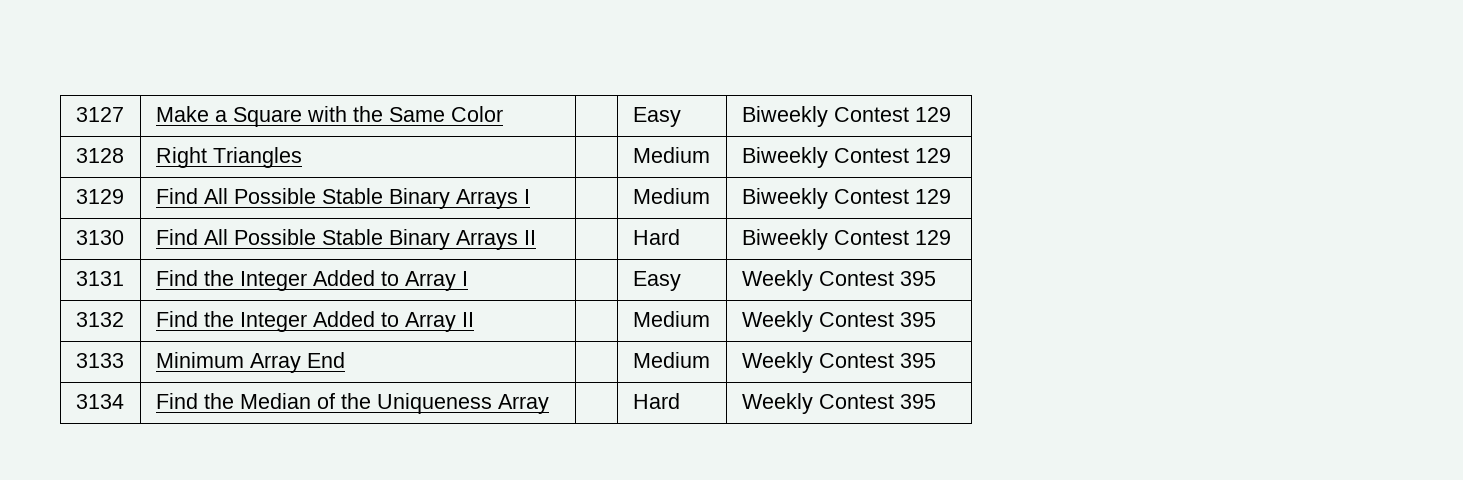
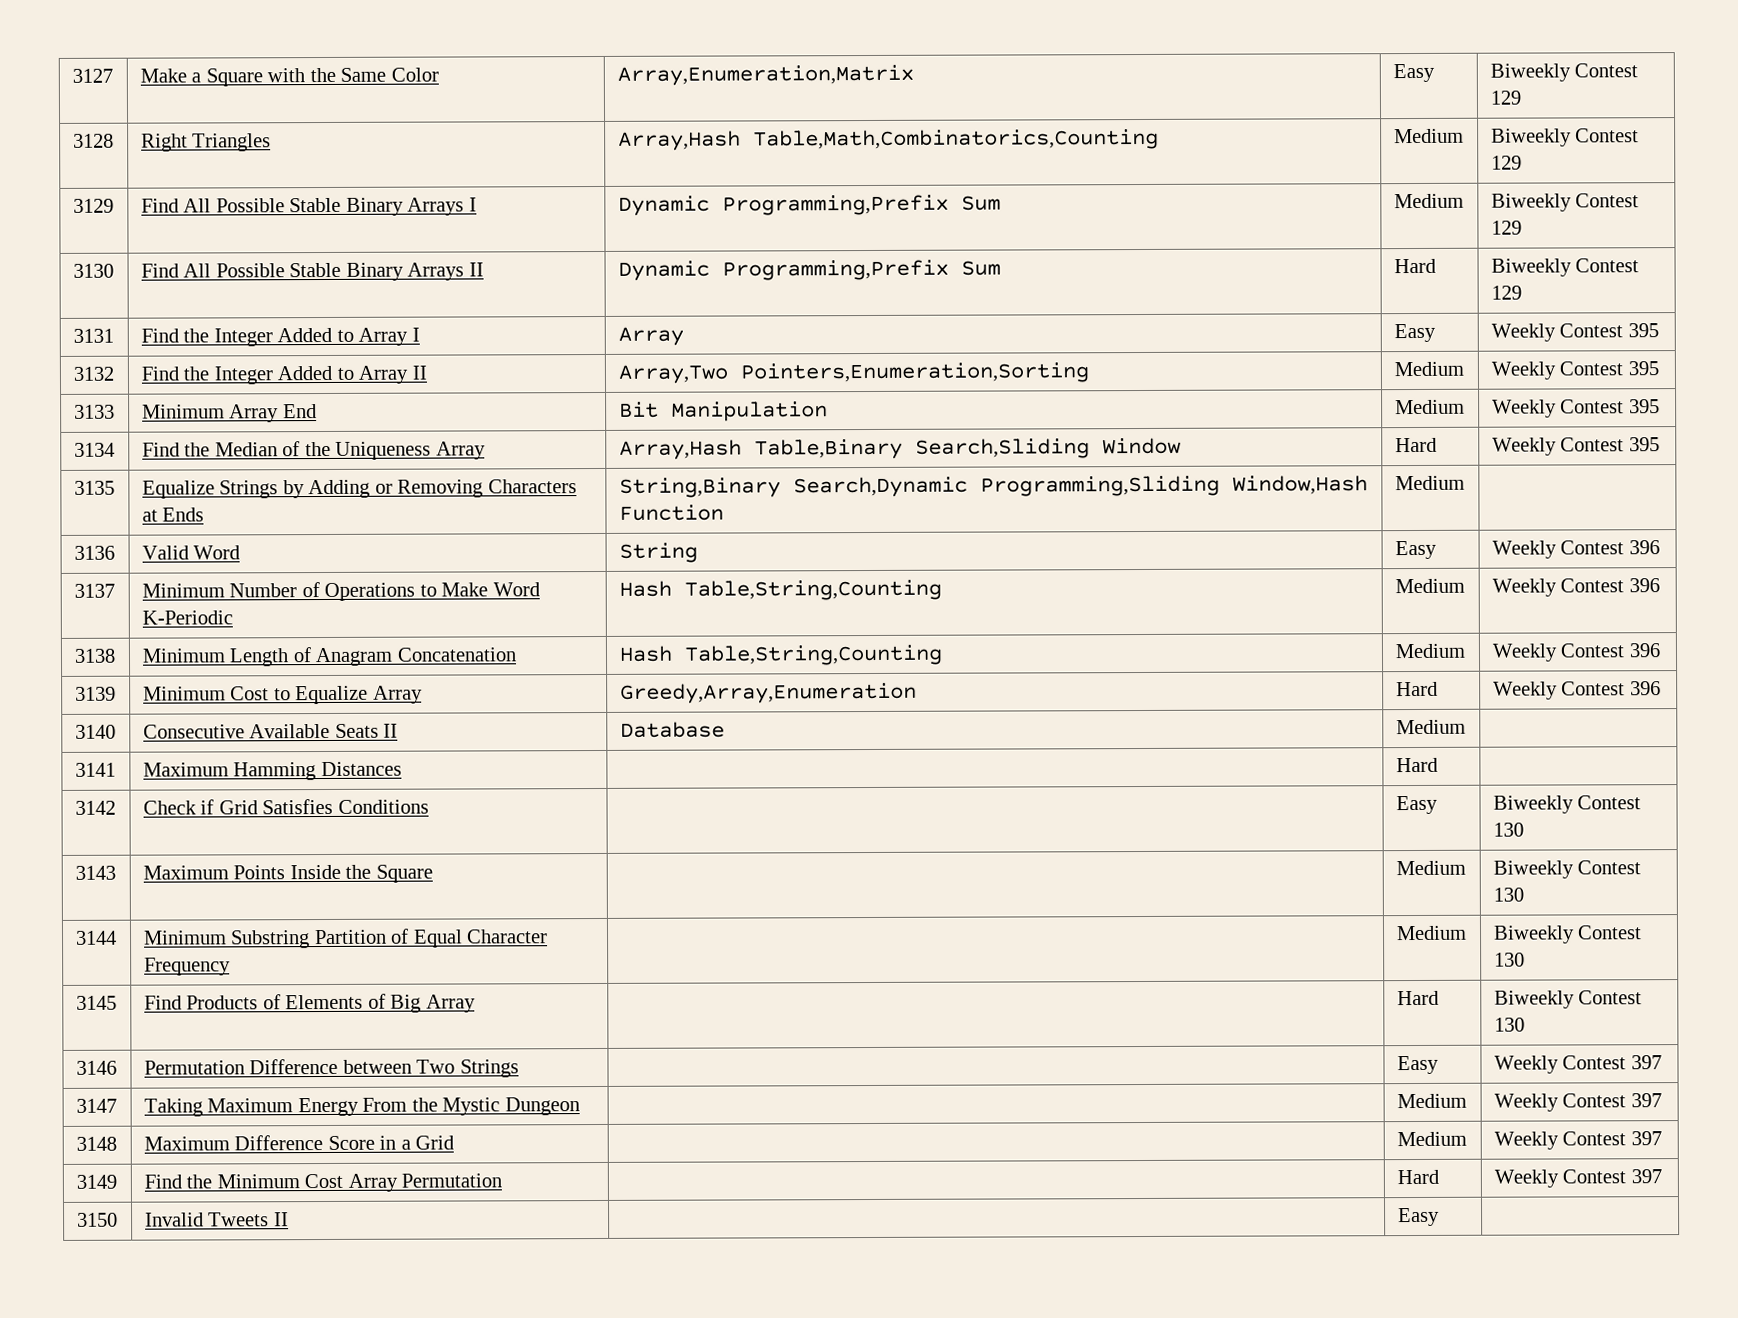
- 3127 | Make a Square with the Same Color | | Easy | Biweekly Contest 129
+ 3127 | Make a Square with the Same Color | Array,Enumeration,Matrix | Easy | Biweekly Contest 129
- 3128 | Right Triangles | | Medium | Biweekly Contest 129
+ 3128 | Right Triangles | Array,Hash Table,Math,Combinatorics,Counting | Medium | Biweekly Contest 129
- 3129 | Find All Possible Stable Binary Arrays I | | Medium | Biweekly Contest 129
+ 3129 | Find All Possible Stable Binary Arrays I | Dynamic Programming,Prefix Sum | Medium | Biweekly Contest 129
- 3130 | Find All Possible Stable Binary Arrays II | | Hard | Biweekly Contest 129
+ 3130 | Find All Possible Stable Binary Arrays II | Dynamic Programming,Prefix Sum | Hard | Biweekly Contest 129
- 3131 | Find the Integer Added to Array I | | Easy | Weekly Contest 395
+ 3131 | Find the Integer Added to Array I | Array | Easy | Weekly Contest 395
- 3132 | Find the Integer Added to Array II | | Medium | Weekly Contest 395
+ 3132 | Find the Integer Added to Array II | Array,Two Pointers,Enumeration,Sorting | Medium | Weekly Contest 395
- 3133 | Minimum Array End | | Medium | Weekly Contest 395
+ 3133 | Minimum Array End | Bit Manipulation | Medium | Weekly Contest 395
- 3134 | Find the Median of the Uniqueness Array | | Hard | Weekly Contest 395
+ 3134 | Find the Median of the Uniqueness Array | Array,Hash Table,Binary Search,Sliding Window | Hard | Weekly Contest 395
+ 3135 | Equalize Strings by Adding or Removing Characters at Ends | String,Binary Search,Dynamic Programming,Sliding Window,Hash Function | Medium |
+ 3136 | Valid Word | String | Easy | Weekly Contest 396
+ 3137 | Minimum Number of Operations to Make Word K-Periodic | Hash Table,String,Counting | Medium | Weekly Contest 396
+ 3138 | Minimum Length of Anagram Concatenation | Hash Table,String,Counting | Medium | Weekly Contest 396
+ 3139 | Minimum Cost to Equalize Array | Greedy,Array,Enumeration | Hard | Weekly Contest 396
+ 3140 | Consecutive Available Seats II | Database | Medium |
+ 3141 | Maximum Hamming Distances | | Hard |
+ 3142 | Check if Grid Satisfies Conditions | | Easy | Biweekly Contest 130
+ 3143 | Maximum Points Inside the Square | | Medium | Biweekly Contest 130
+ 3144 | Minimum Substring Partition of Equal Character Frequency | | Medium | Biweekly Contest 130
+ 3145 | Find Products of Elements of Big Array | | Hard | Biweekly Contest 130
+ 3146 | Permutation Difference between Two Strings | | Easy | Weekly Contest 397
+ 3147 | Taking Maximum Energy From the Mystic Dungeon | | Medium | Weekly Contest 397
+ 3148 | Maximum Difference Score in a Grid | | Medium | Weekly Contest 397
+ 3149 | Find the Minimum Cost Array Permutation | | Hard | Weekly Contest 397
+ 3150 | Invalid Tweets II | | Easy |

